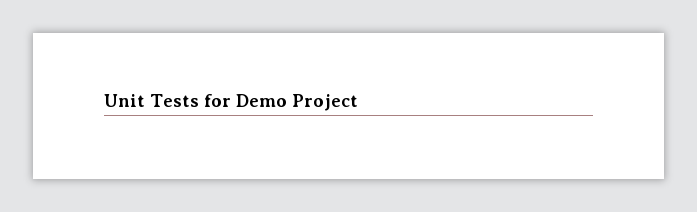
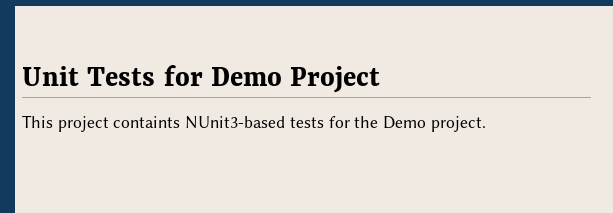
+ This project containts NUnit3-based tests for the Demo project.

